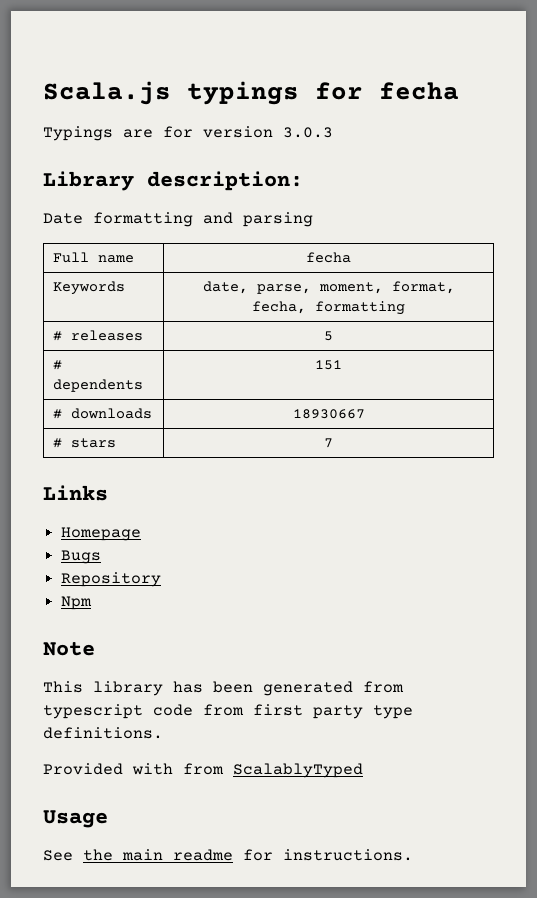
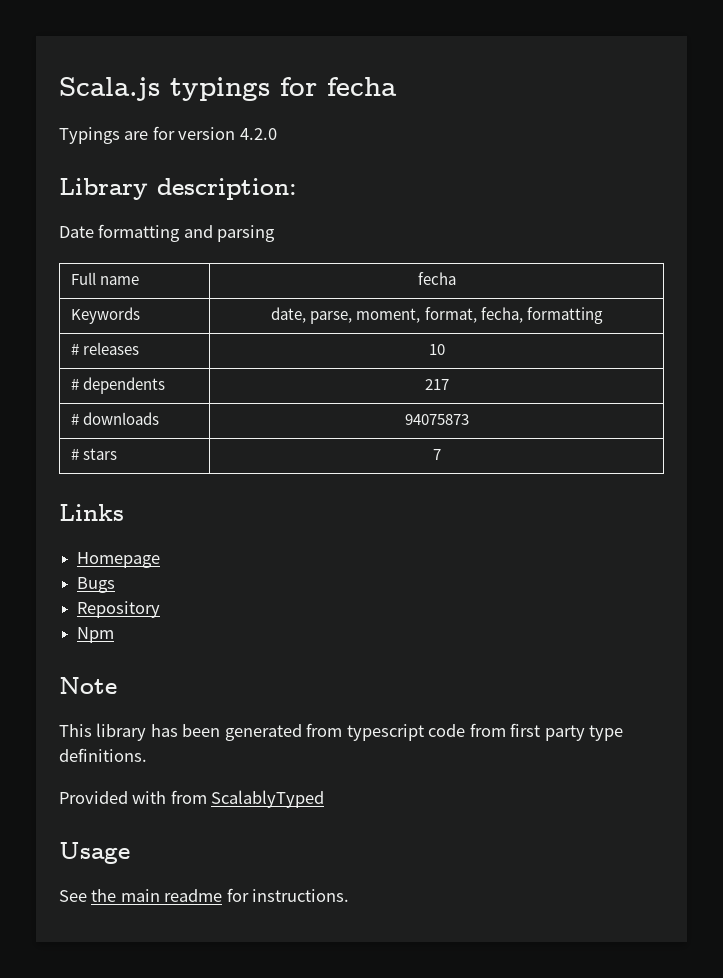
- Typings are for version 3.0.3
+ Typings are for version 4.2.0
- # releases | 5
+ # releases | 10
- # dependents | 151
+ # dependents | 217
- # downloads | 18930667
+ # downloads | 94075873

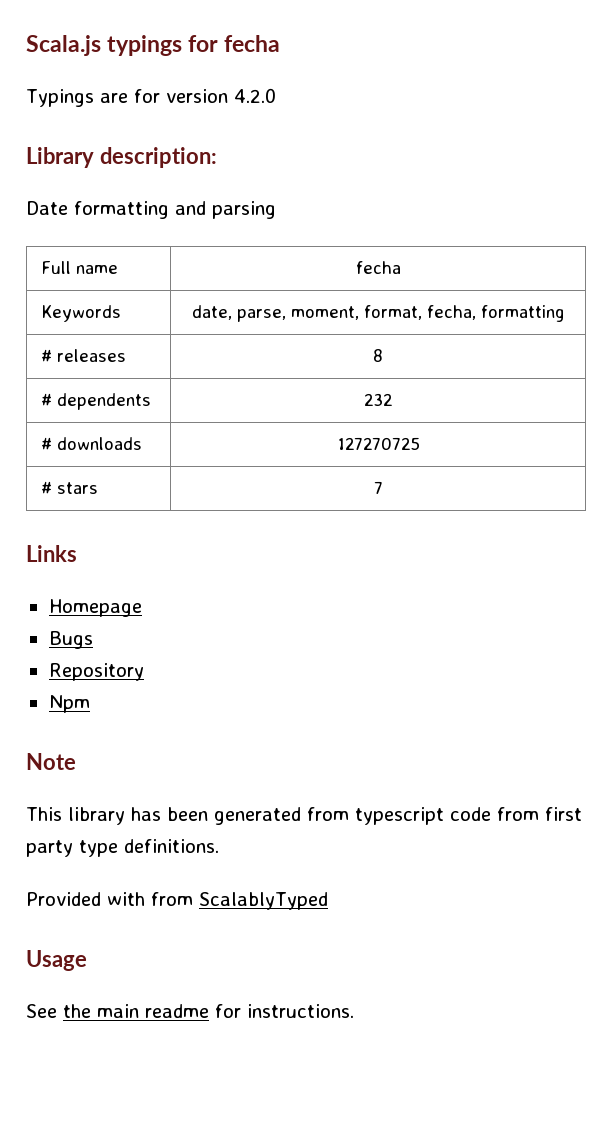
- # releases | 10
+ # releases | 8
- # dependents | 217
+ # dependents | 232
- # downloads | 94075873
+ # downloads | 127270725

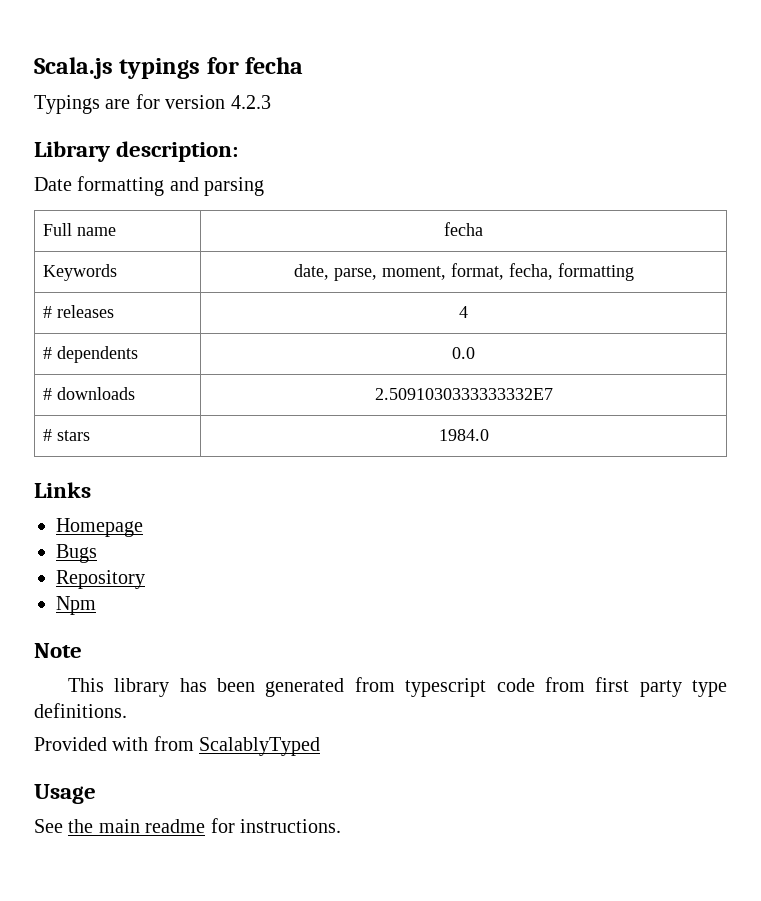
- Typings are for version 4.2.0
+ Typings are for version 4.2.3
- # releases | 8
+ # releases | 4
- # dependents | 232
+ # dependents | 0.0
- # downloads | 127270725
+ # downloads | 2.5091030333333332E7
- # stars | 7
+ # stars | 1984.0

